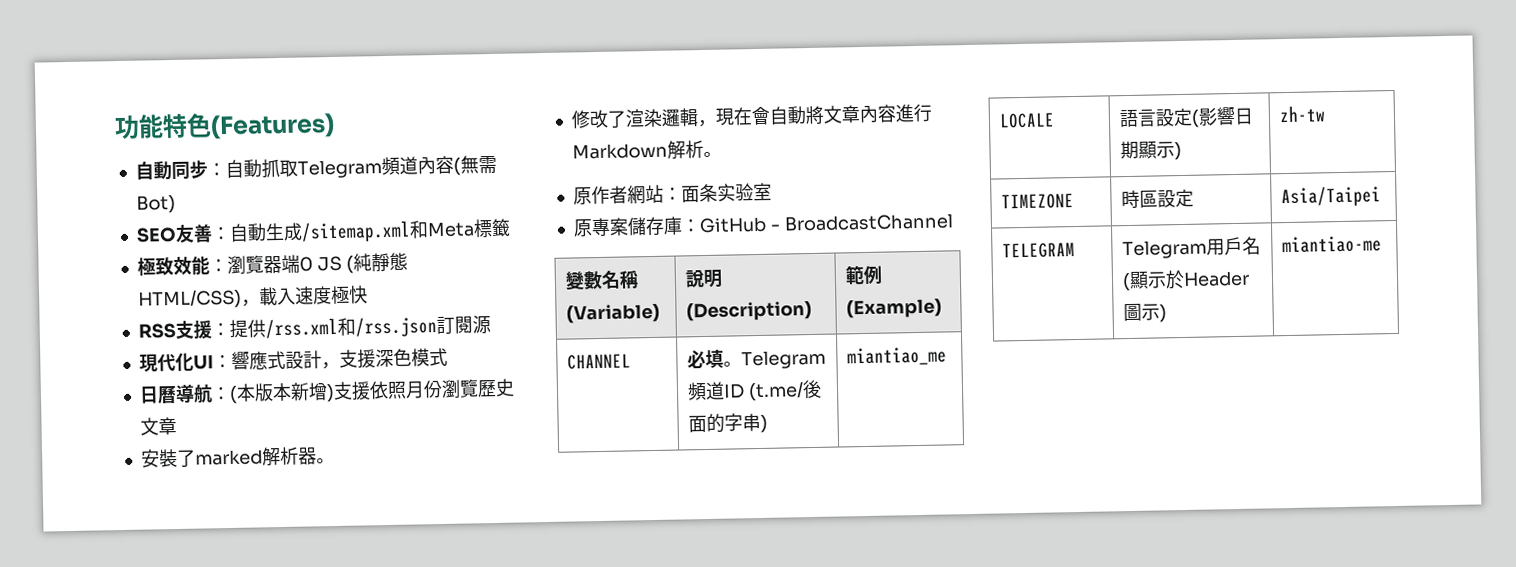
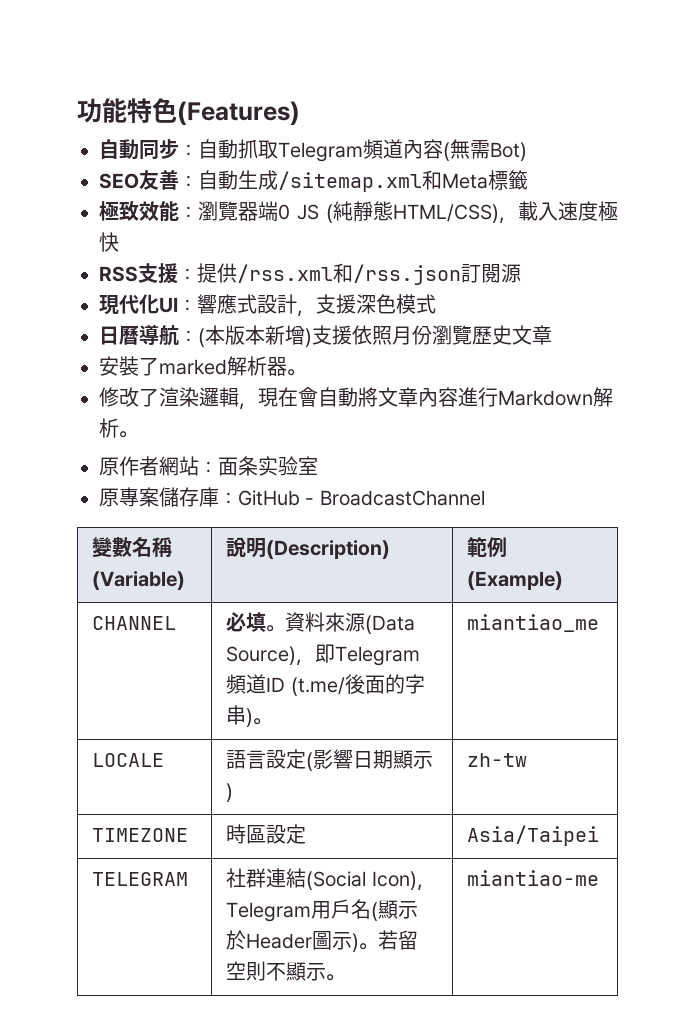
- CHANNEL | 必填。Telegram頻道ID (t.me/後面的字串) | miantiao_me
+ CHANNEL | 必填。資料來源(Data Source)，即Telegram頻道ID (t.me/後面的字串)。 | miantiao_me
- TELEGRAM | Telegram用戶名(顯示於Header圖示) | miantiao-me
+ TELEGRAM | 社群連結(Social Icon)，Telegram用戶名(顯示於Header圖示)。若留空則不顯示。 | miantiao-me

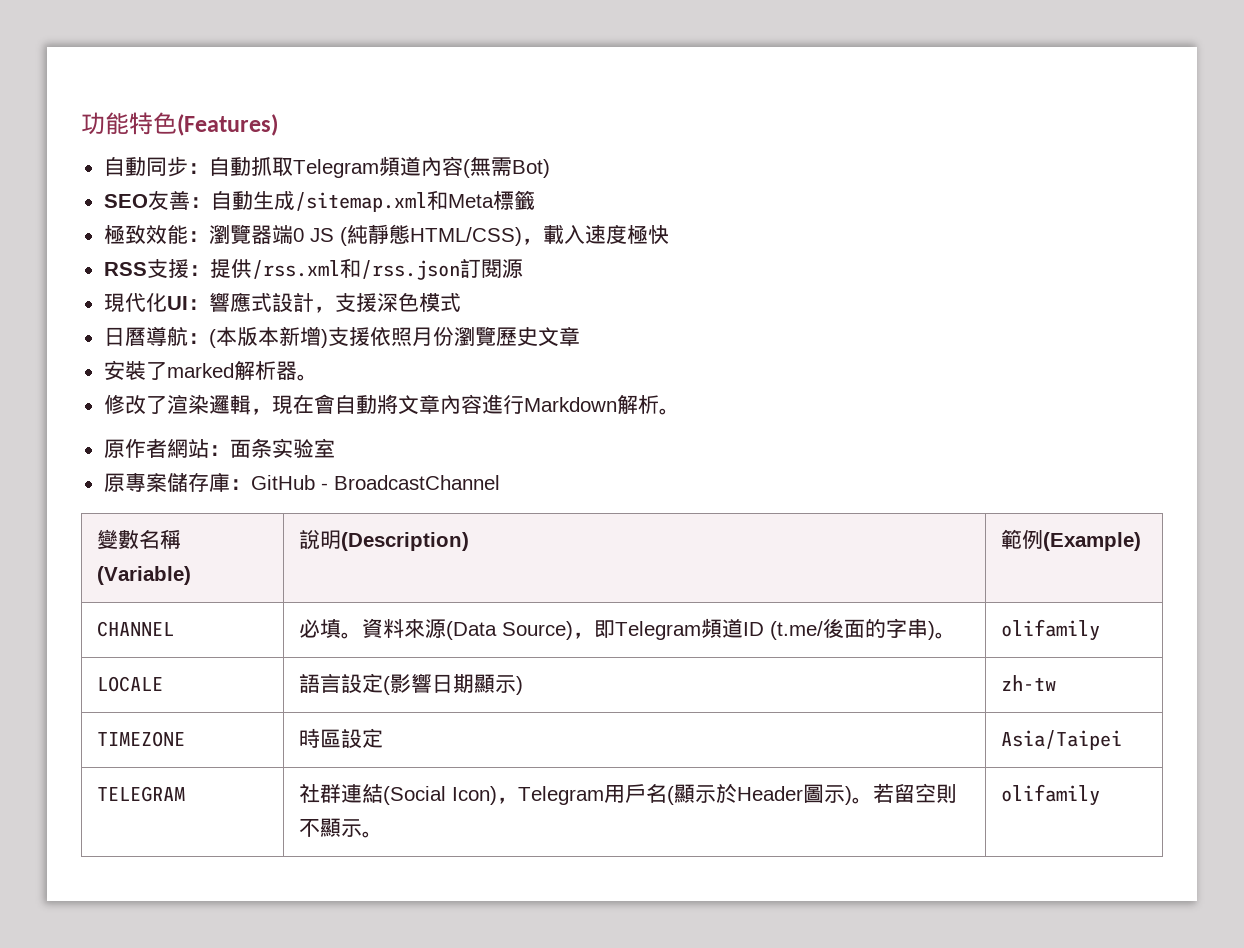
- CHANNEL | 必填。資料來源(Data Source)，即Telegram頻道ID (t.me/後面的字串)。 | miantiao_me
+ CHANNEL | 必填。資料來源(Data Source)，即Telegram頻道ID (t.me/後面的字串)。 | olifamily
- TELEGRAM | 社群連結(Social Icon)，Telegram用戶名(顯示於Header圖示)。若留空則不顯示。 | miantiao-me
+ TELEGRAM | 社群連結(Social Icon)，Telegram用戶名(顯示於Header圖示)。若留空則不顯示。 | olifamily

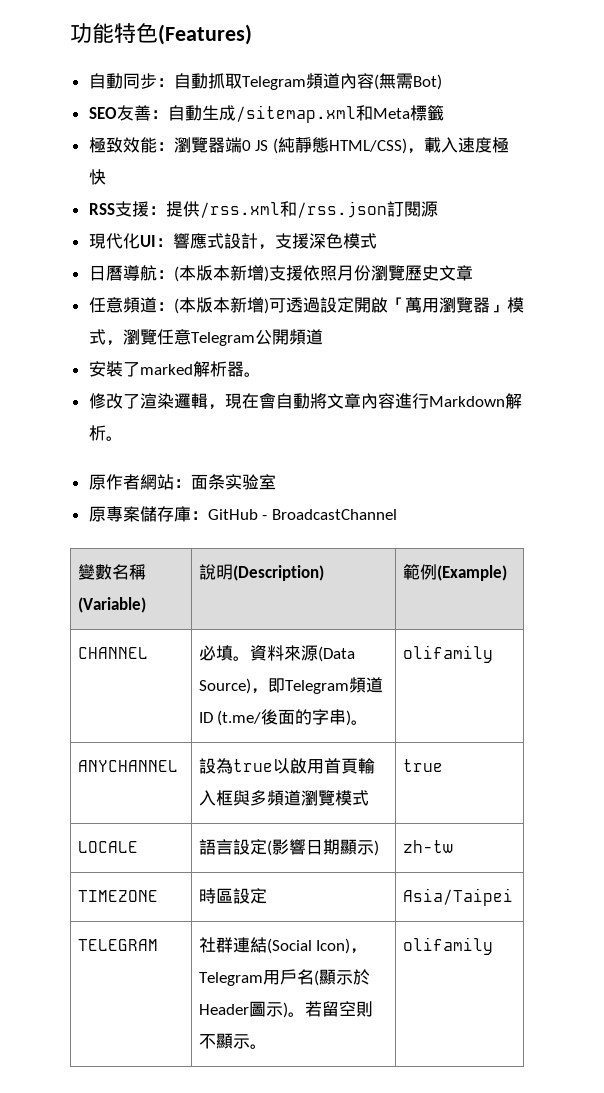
+ 任意頻道：(本版本新增)可透過設定開啟「萬用瀏覽器」模式，瀏覽任意Telegram公開頻道
+ ANYCHANNEL | 設為true以啟用首頁輸入框與多頻道瀏覽模式 | true

